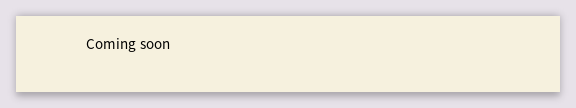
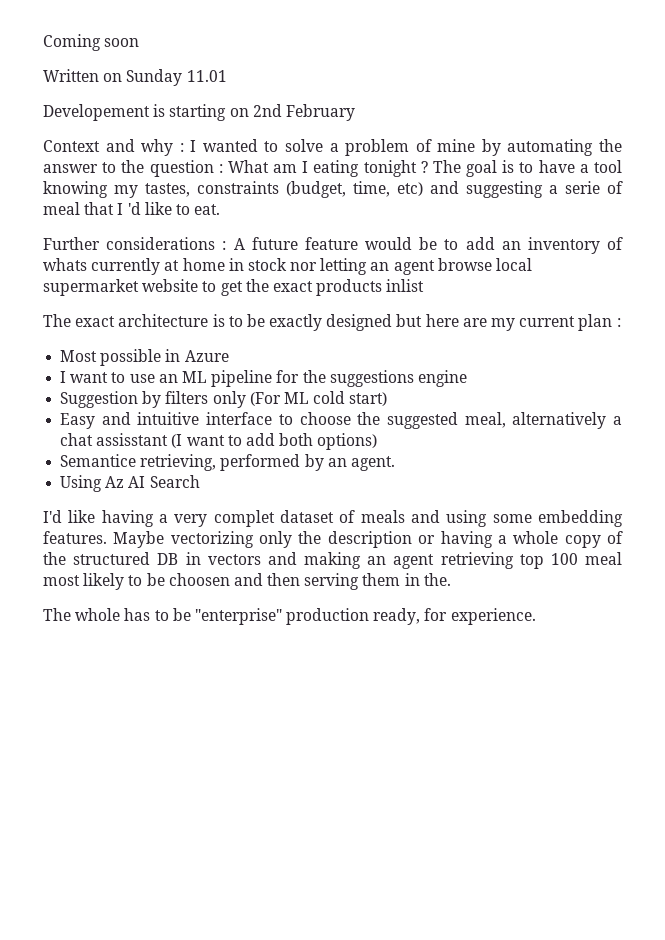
+ Written on Sunday 11.01
+ Developement is starting on 2nd February
+ Context and why : I wanted to solve a problem of mine by automating the answer to the question : What am I eating tonight ? The goal is to have a tool knowing my tastes, constraints (budget, time, etc) and suggesting a serie of meal that I 'd like to eat.
+ Further considerations : A future feature would be to add an inventory of whats currently at home in stock nor letting an agent browse local supermarket website to get the exact products inlist
+ The exact architecture is to be exactly designed but here are my current plan :
+ Most possible in Azure
+ I want to use an ML pipeline for the suggestions engine
+ Suggestion by filters only (For ML cold start)
+ Easy and intuitive interface to choose the suggested meal, alternatively a chat assisstant (I want to add both options)
+ Semantice retrieving, performed by an agent.
+ Using Az AI Search
+ I'd like having a very complet dataset of meals and using some embedding features. Maybe vectorizing only the description or having a whole copy of the structured DB in vectors and making an agent retrieving top 100 meal most likely to be choosen and then serving them in the.
+ The whole has to be "enterprise" production ready, for experience.

